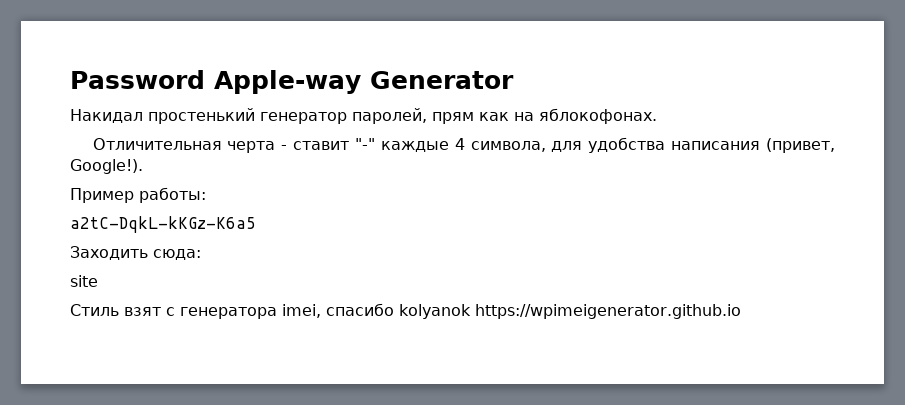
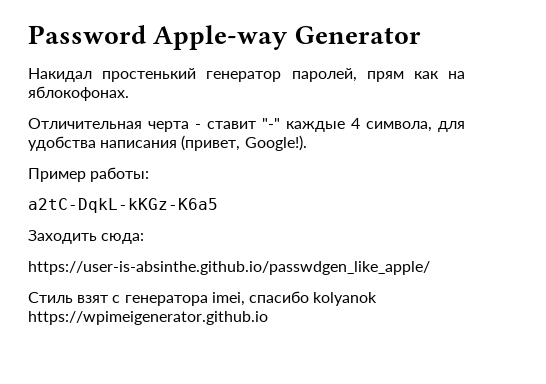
- site
+ https://user-is-absinthe.github.io/passwdgen_like_apple/

